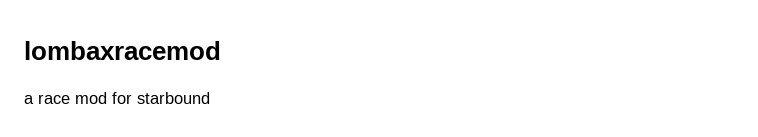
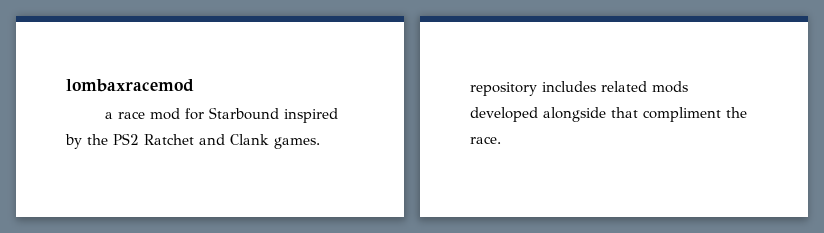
- a race mod for starbound
+ a race mod for Starbound inspired by the PS2 Ratchet and Clank games. repository includes related mods developed alongside that compliment the race.

